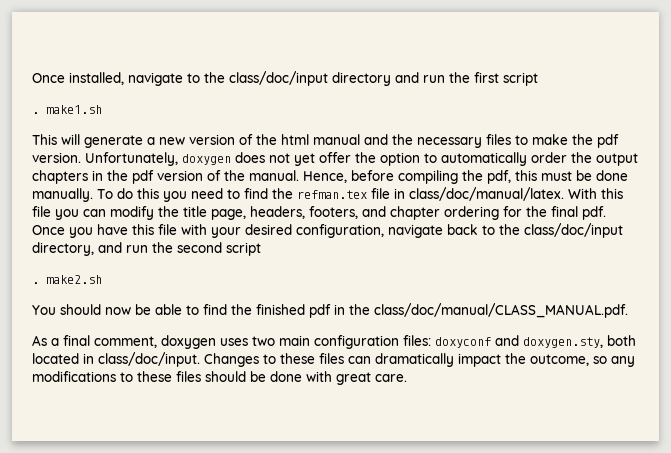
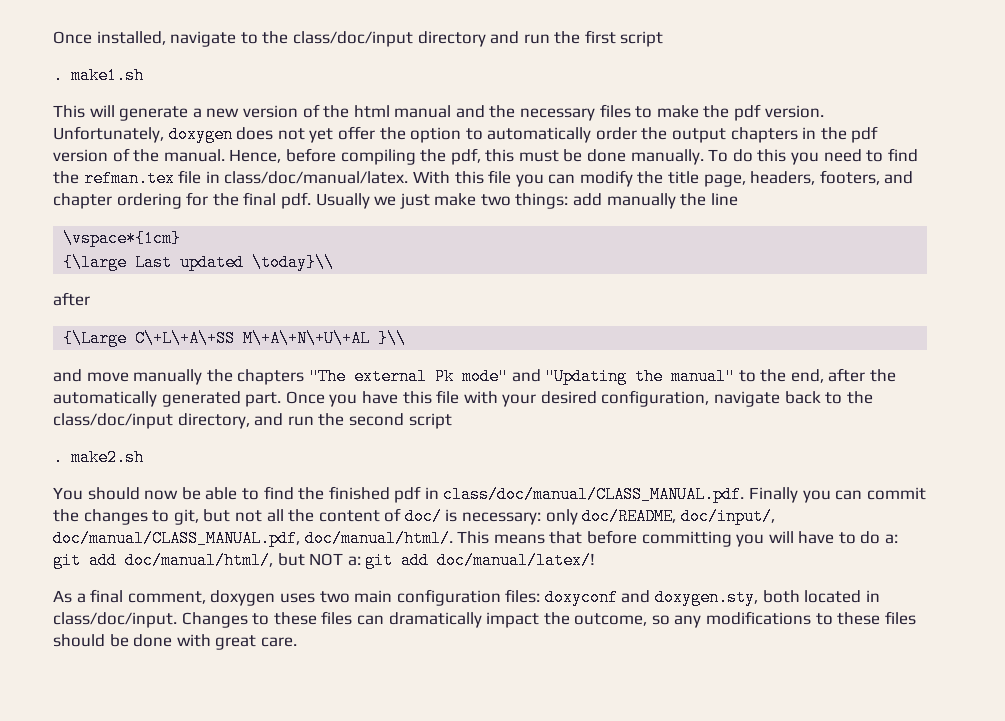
+ Usually we just make two things: add manually the line
+ \vspace*{1cm}
+ {\large Last updated \today}\\
+ after
+ {\Large C\+L\+A\+SS M\+A\+N\+U\+AL }\\
+ and move manually the chapters "The external Pk mode" and "Updating the manual" to the end, after the automatically generated part.
- You should now be able to find the finished pdf in the class/doc/manual/CLASS_MANUAL.pdf.
+ You should now be able to find the finished pdf in class/doc/manual/CLASS_MANUAL.pdf. Finally you can commit the changes to git, but not all the content of doc/ is necessary: only doc/README, doc/input/, doc/manual/CLASS_MANUAL.pdf, doc/manual/html/. This means that before committing you will have to do a: git add doc/manual/html/, but NOT a: git add doc/manual/latex/!

